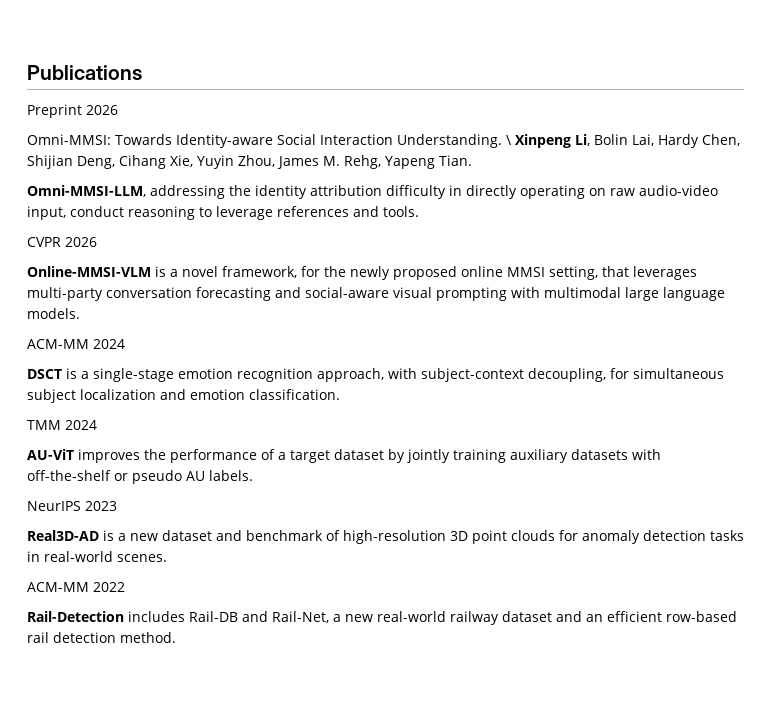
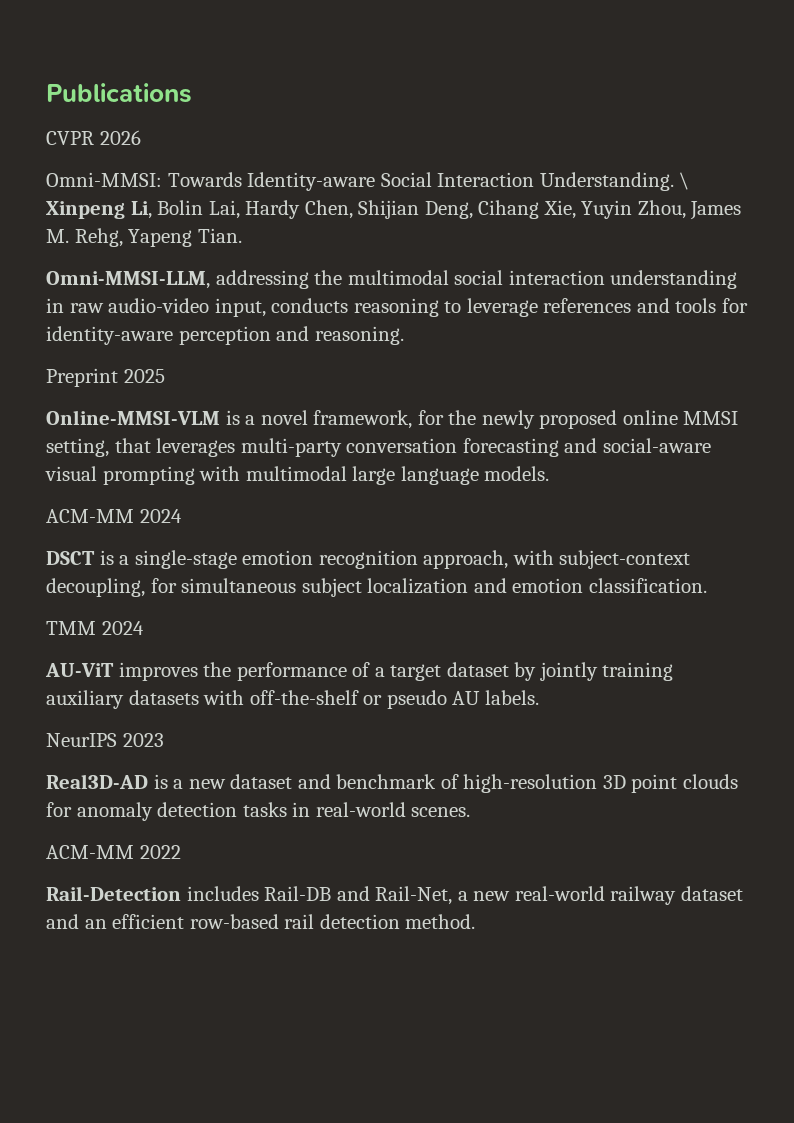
- Preprint 2026
+ CVPR 2026
- Omni-MMSI-LLM, addressing the identity attribution difficulty in directly operating on raw audio-video input, conduct reasoning to leverage references and tools.
- CVPR 2026
+ Omni-MMSI-LLM, addressing the multimodal social interaction understanding in raw audio-video input, conducts reasoning to leverage references and tools for identity-aware perception and reasoning.
+ Preprint 2025

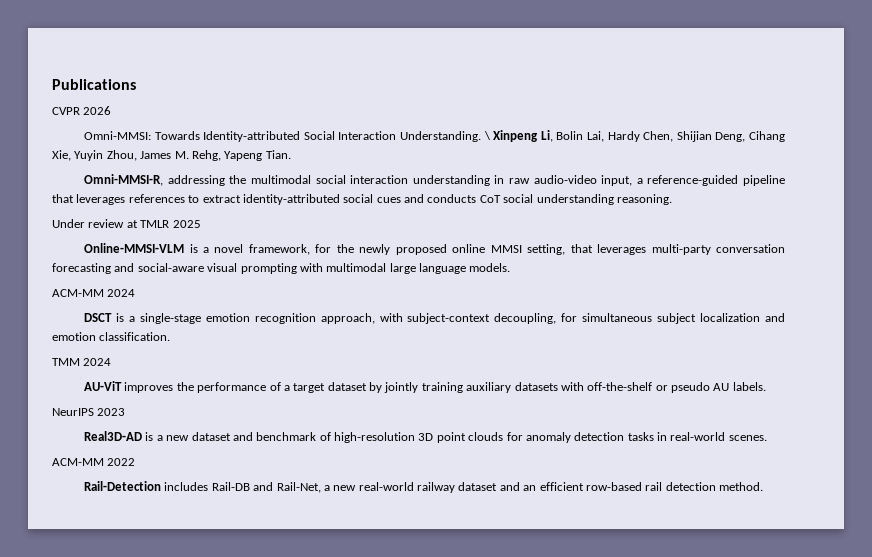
- Omni-MMSI: Towards Identity-aware Social Interaction Understanding.
+ Omni-MMSI: Towards Identity-attributed Social Interaction Understanding.
- Omni-MMSI-LLM, addressing the multimodal social interaction understanding in raw audio-video input, conducts reasoning to leverage references and tools for identity-aware perception and reasoning.
- Preprint 2025
+ Omni-MMSI-R, addressing the multimodal social interaction understanding in raw audio-video input, a reference-guided pipeline that leverages references to extract identity-attributed social cues and conducts CoT social understanding reasoning.
+ Under review at TMLR 2025

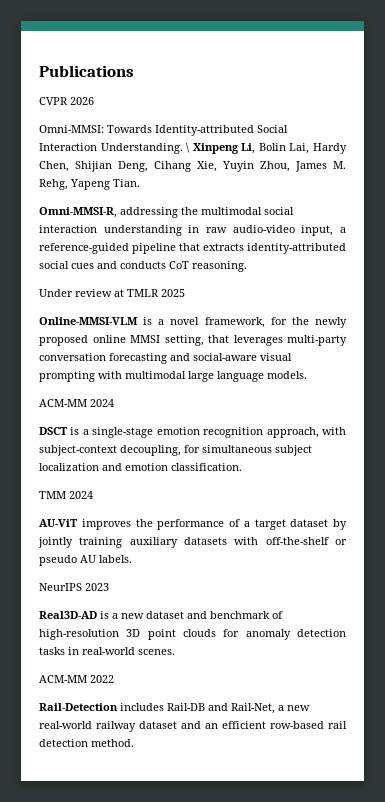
- Omni-MMSI-R, addressing the multimodal social interaction understanding in raw audio-video input, a reference-guided pipeline that leverages references to extract identity-attributed social cues and conducts CoT social understanding reasoning.
+ Omni-MMSI-R, addressing the multimodal social interaction understanding in raw audio-video input, a reference-guided pipeline that extracts identity-attributed social cues and conducts CoT reasoning.

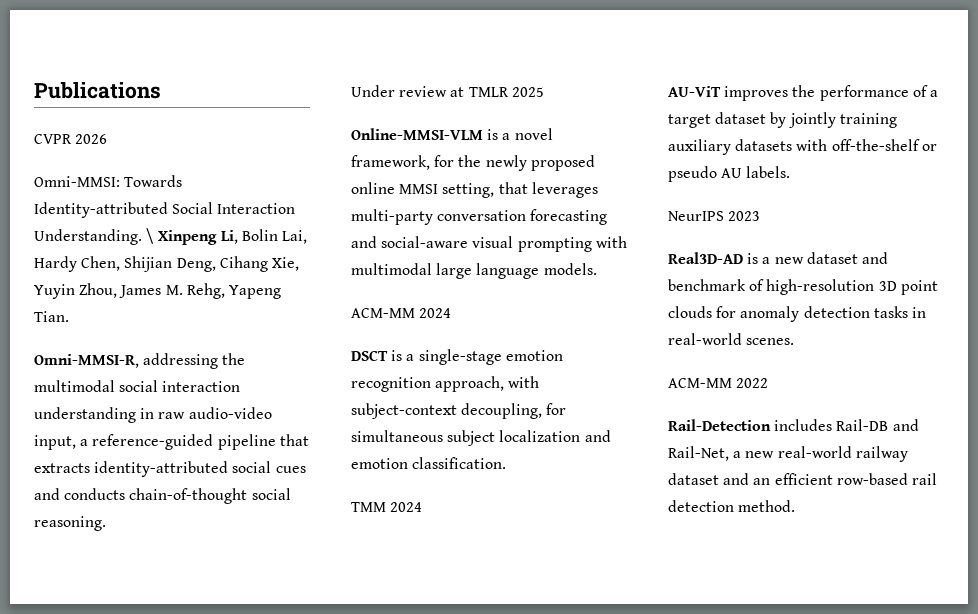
- Omni-MMSI-R, addressing the multimodal social interaction understanding in raw audio-video input, a reference-guided pipeline that extracts identity-attributed social cues and conducts CoT reasoning.
+ Omni-MMSI-R, addressing the multimodal social interaction understanding in raw audio-video input, a reference-guided pipeline that extracts identity-attributed social cues and conducts chain-of-thought social reasoning.

